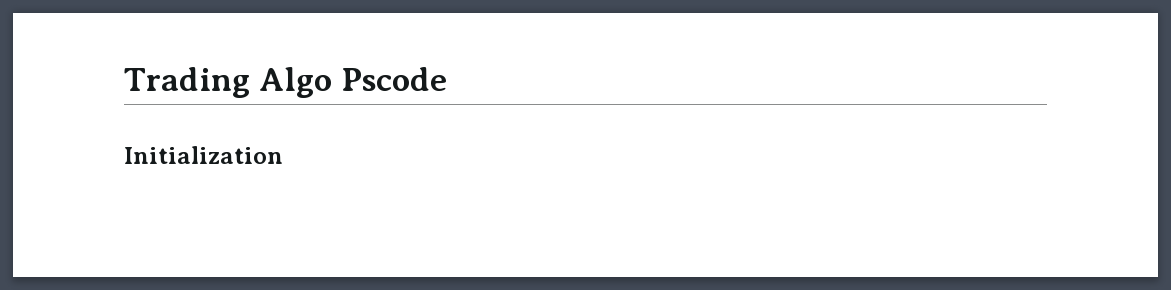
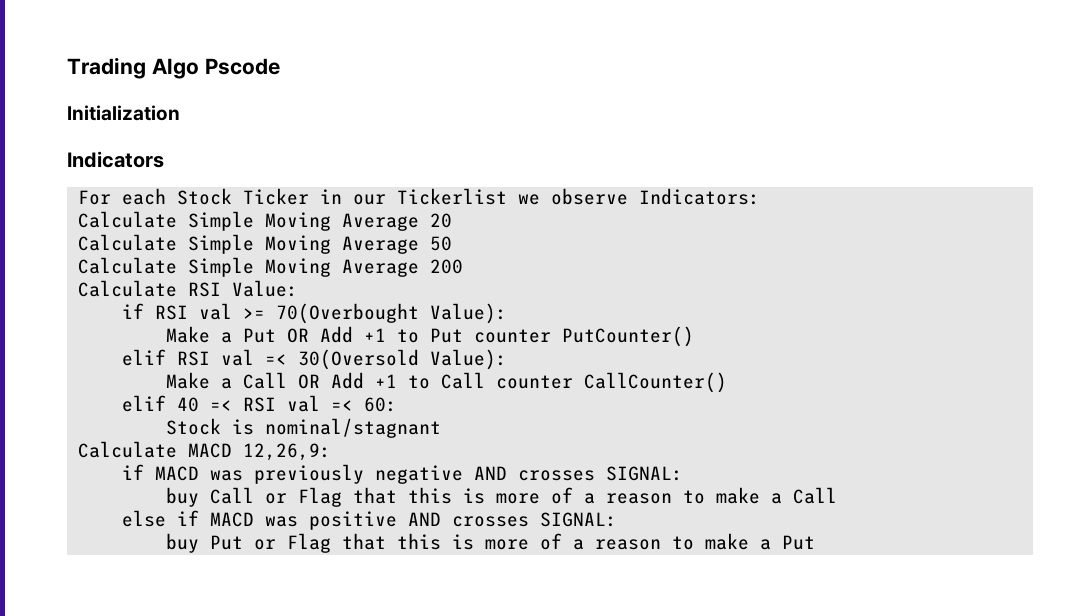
+ Indicators
+ For each Stock Ticker in our Tickerlist we observe Indicators:
+ Calculate Simple Moving Average 20
+ Calculate Simple Moving Average 50
+ Calculate Simple Moving Average 200
+ Calculate RSI Value:
+ if RSI val >= 70(Overbought Value):
+ Make a Put OR Add +1 to Put counter PutCounter()
+ elif RSI val =< 30(Oversold Value):
+ Make a Call OR Add +1 to Call counter CallCounter()
+ elif 40 =< RSI val =< 60:
+ Stock is nominal/stagnant
+ Calculate MACD 12,26,9:
+ if MACD was previously negative AND crosses SIGNAL:
+ buy Call or Flag that this is more of a reason to make a Call
+ else if MACD was positive AND crosses SIGNAL:
+ buy Put or Flag that this is more of a reason to make a Put

